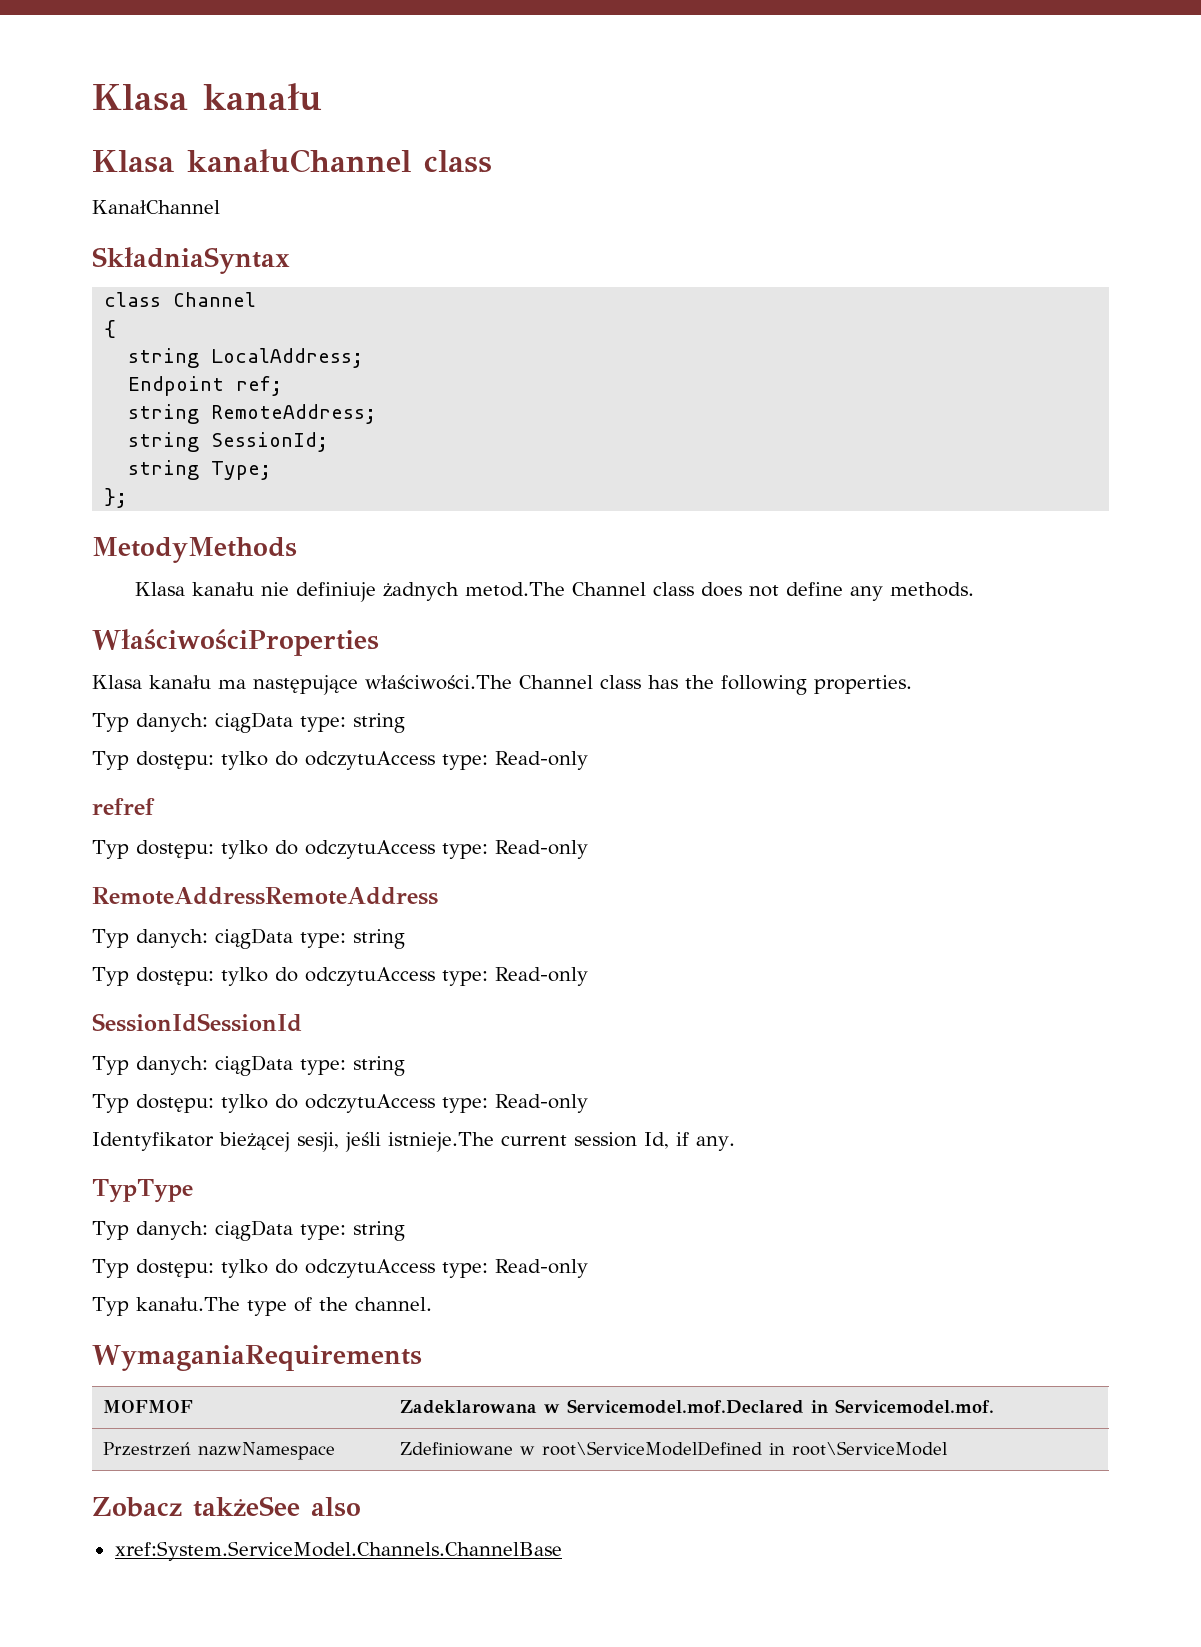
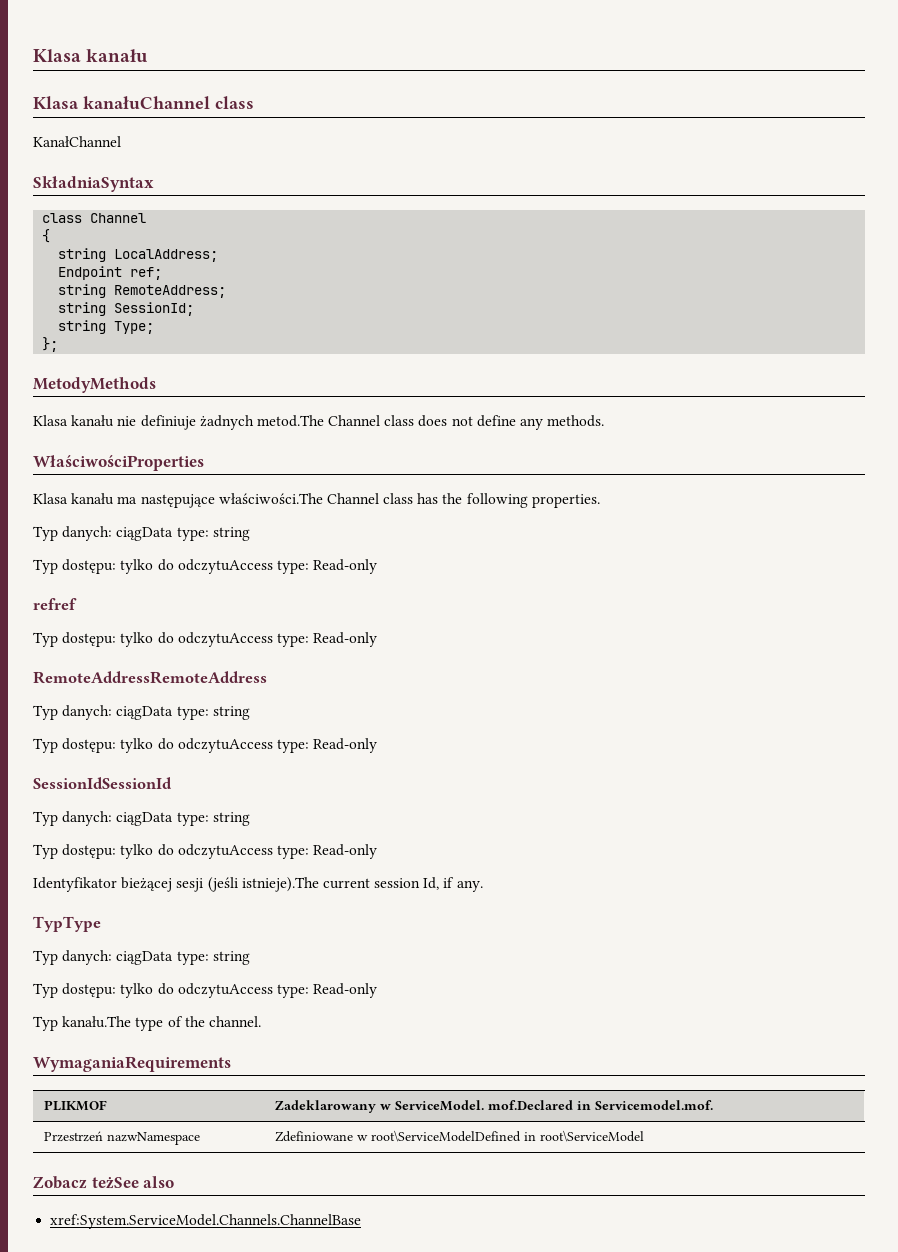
- Identyfikator bieżącej sesji, jeśli istnieje.The current session Id, if any.
+ Identyfikator bieżącej sesji (jeśli istnieje).The current session Id, if any.
- MOFMOF | Zadeklarowana w Servicemodel.mof.Declared in Servicemodel.mof.
+ PLIKMOF | Zadeklarowany w ServiceModel. mof.Declared in Servicemodel.mof.
- Zobacz takżeSee also
+ Zobacz teżSee also

